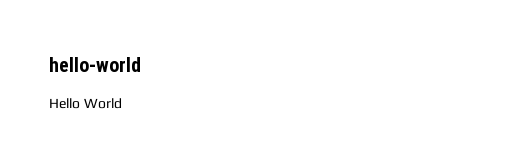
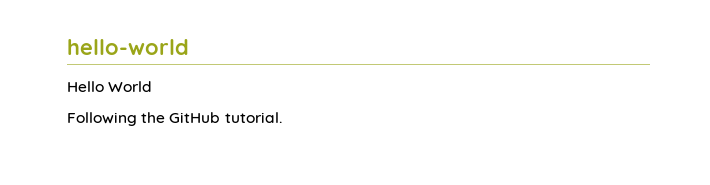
+ Following the GitHub tutorial.

